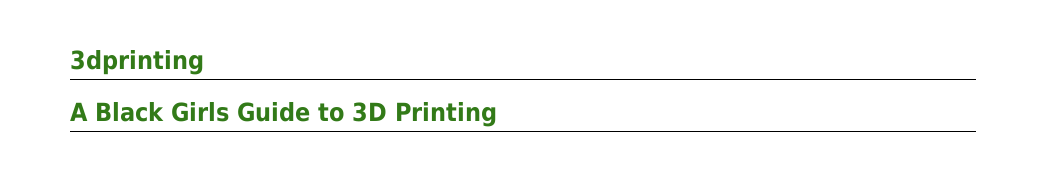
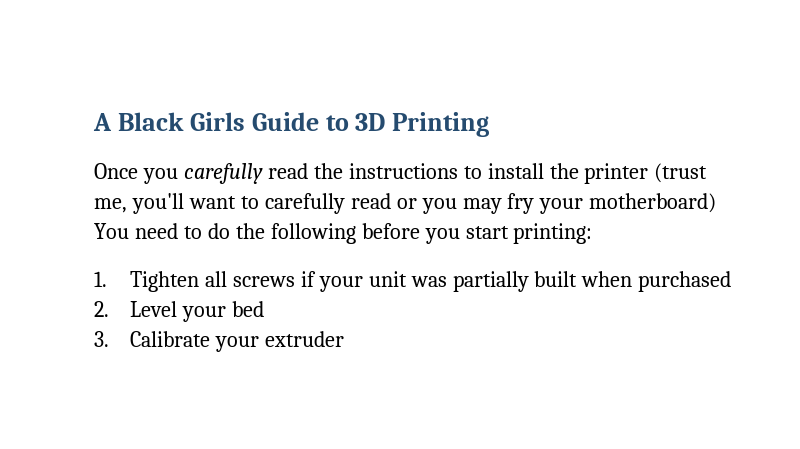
- 3dprinting
+ Once you carefully read the instructions to install the printer (trust me, you'll want to carefully read or you may fry your motherboard) You need to do the following before you start printing:
+ 1. Tighten all screws if your unit was partially built when purchased
+ 2. Level your bed
+ 3. Calibrate your extruder

